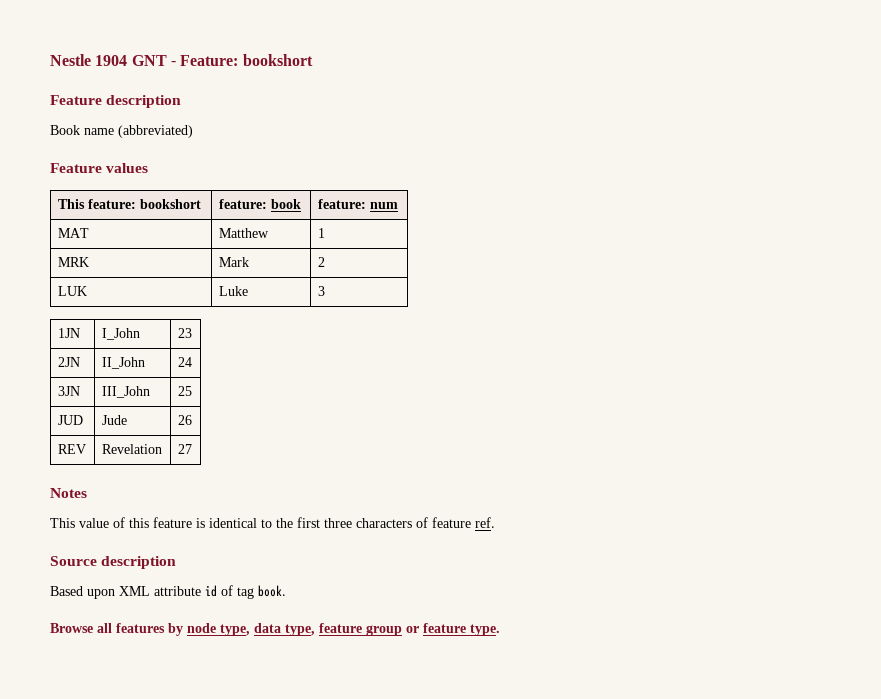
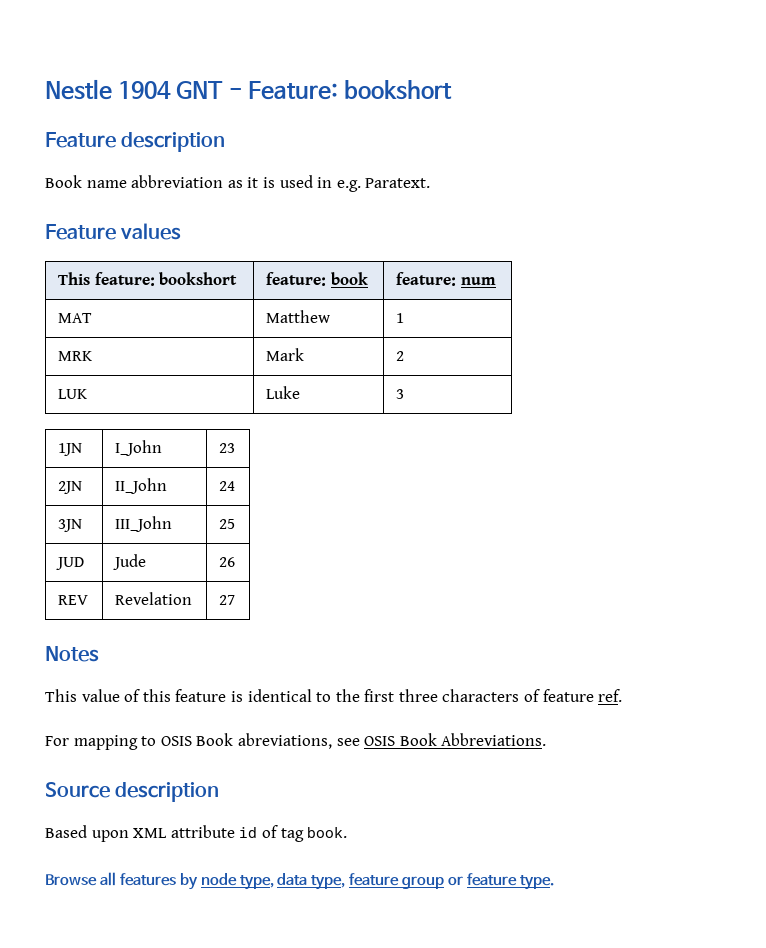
- Book name (abbreviated)
+ Book name abbreviation as it is used in e.g. Paratext.
+ For mapping to OSIS Book abreviations, see OSIS Book Abbreviations.

